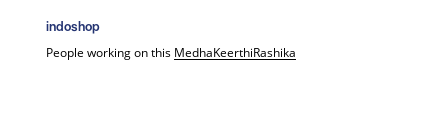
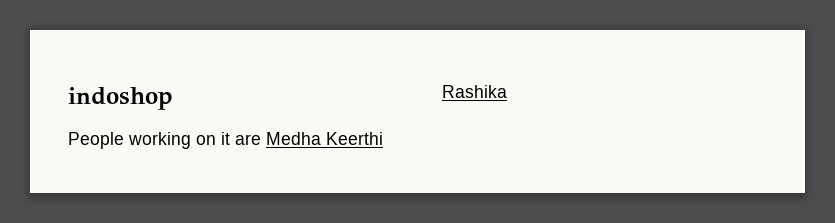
- People working on this MedhaKeerthiRashika
+ People working on it are Medha Keerthi Rashika

